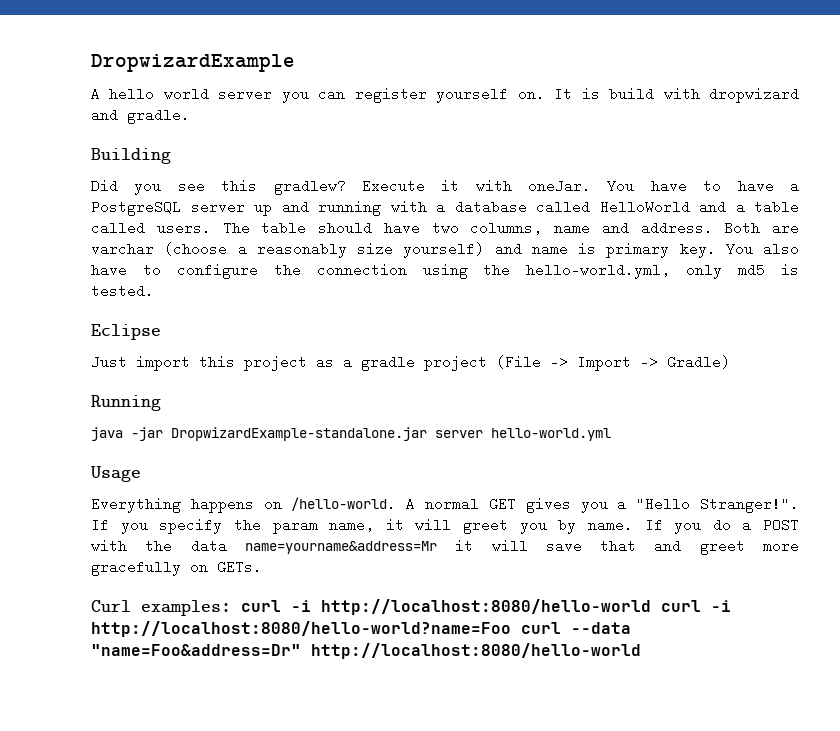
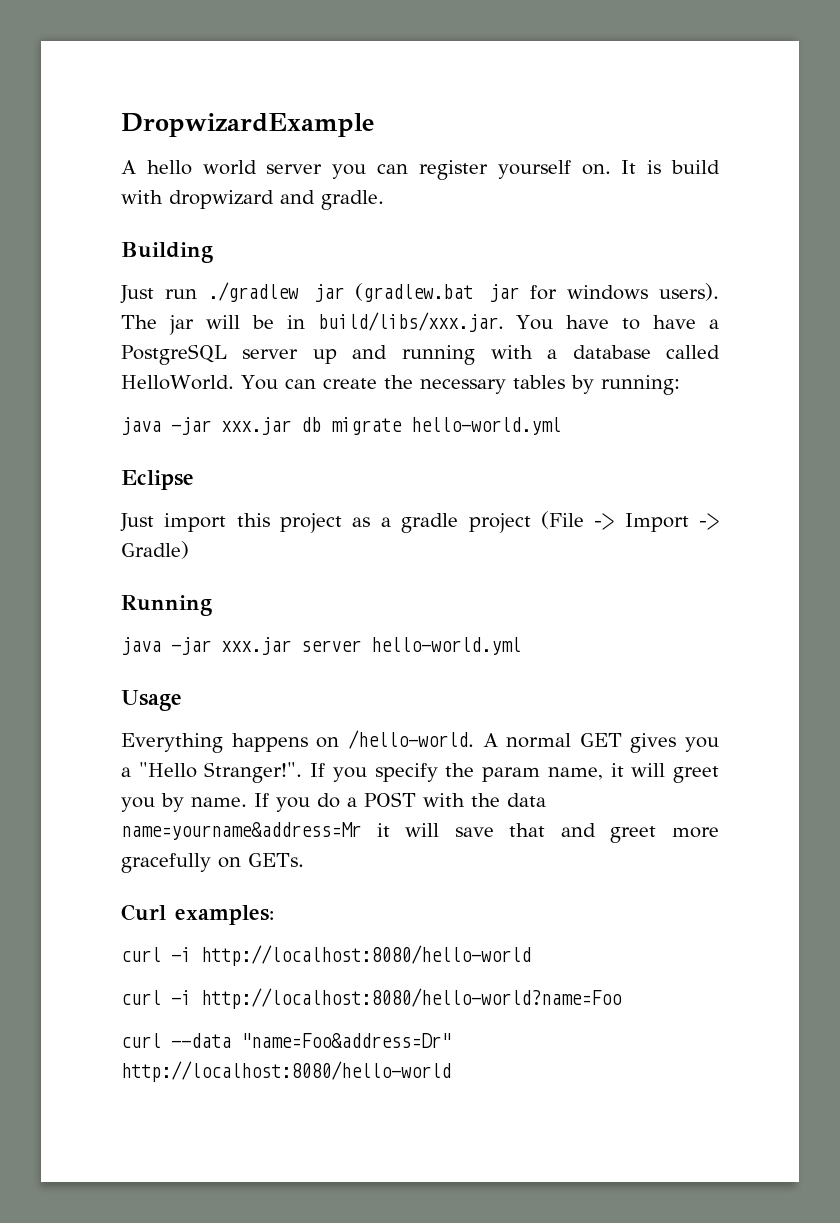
- Did you see this gradlew? Execute it with oneJar. You have to have a PostgreSQL server up and running with a database called HelloWorld and a table called users. The table should have two columns, name and address. Both are varchar (choose a reasonably size yourself) and name is primary key. You also have to configure the connection using the hello-world.yml, only md5 is tested.
+ Just run ./gradlew jar (gradlew.bat jar for windows users). The jar will be in build/libs/xxx.jar. You have to have a PostgreSQL server up and running with a database called HelloWorld. You can create the necessary tables by running:
+ java -jar xxx.jar db migrate hello-world.yml
- java -jar DropwizardExample-standalone.jar server hello-world.yml
+ java -jar xxx.jar server hello-world.yml
- Curl examples: curl -i http://localhost:8080/hello-world curl -i http://localhost:8080/hello-world?name=Foo curl --data "name=Foo&address=Dr" http://localhost:8080/hello-world
+ Curl examples:
+ curl -i http://localhost:8080/hello-world
+ curl -i http://localhost:8080/hello-world?name=Foo
+ curl --data "name=Foo&address=Dr" http://localhost:8080/hello-world

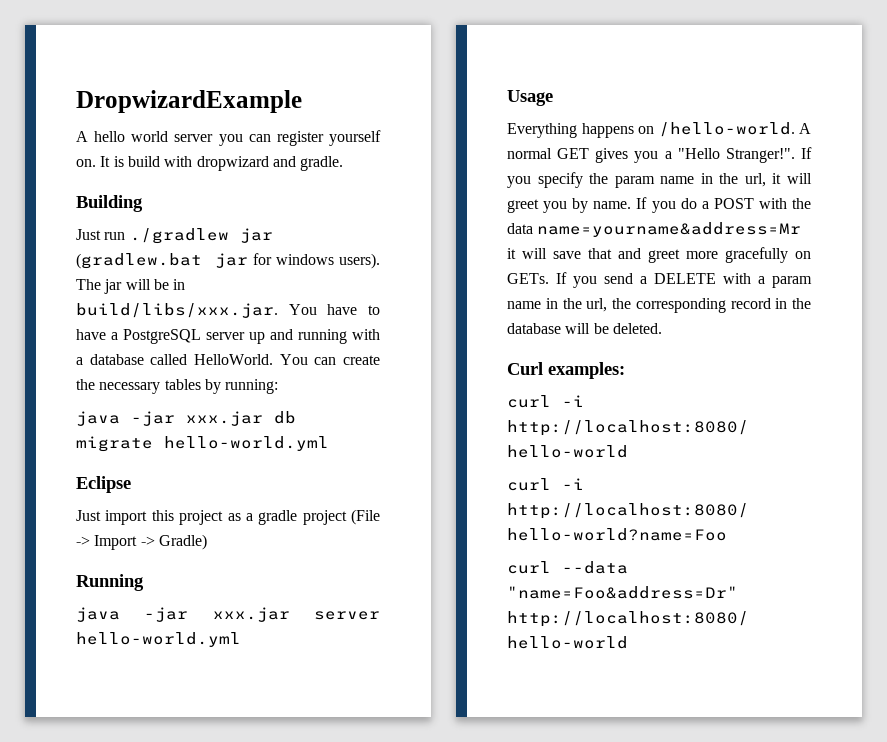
- If you specify the param name, it will greet you by name.
+ If you specify the param name in the url, it will greet you by name.
+ If you send a DELETE with a param name in the url, the corresponding record in the database will be deleted.

